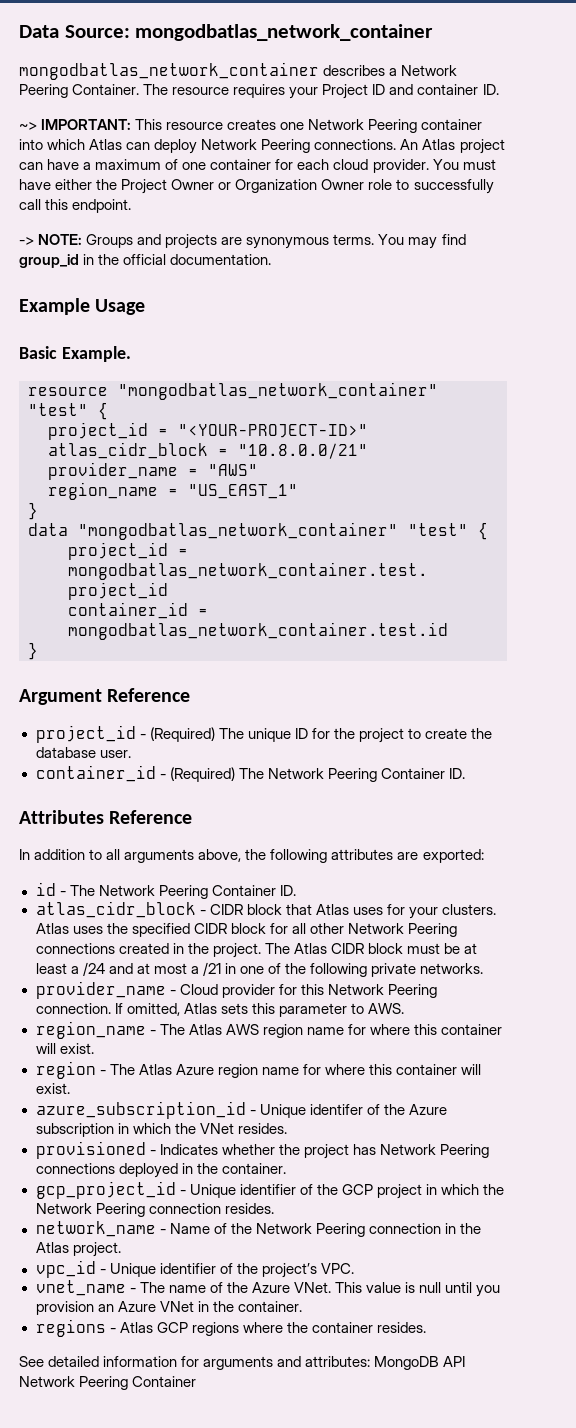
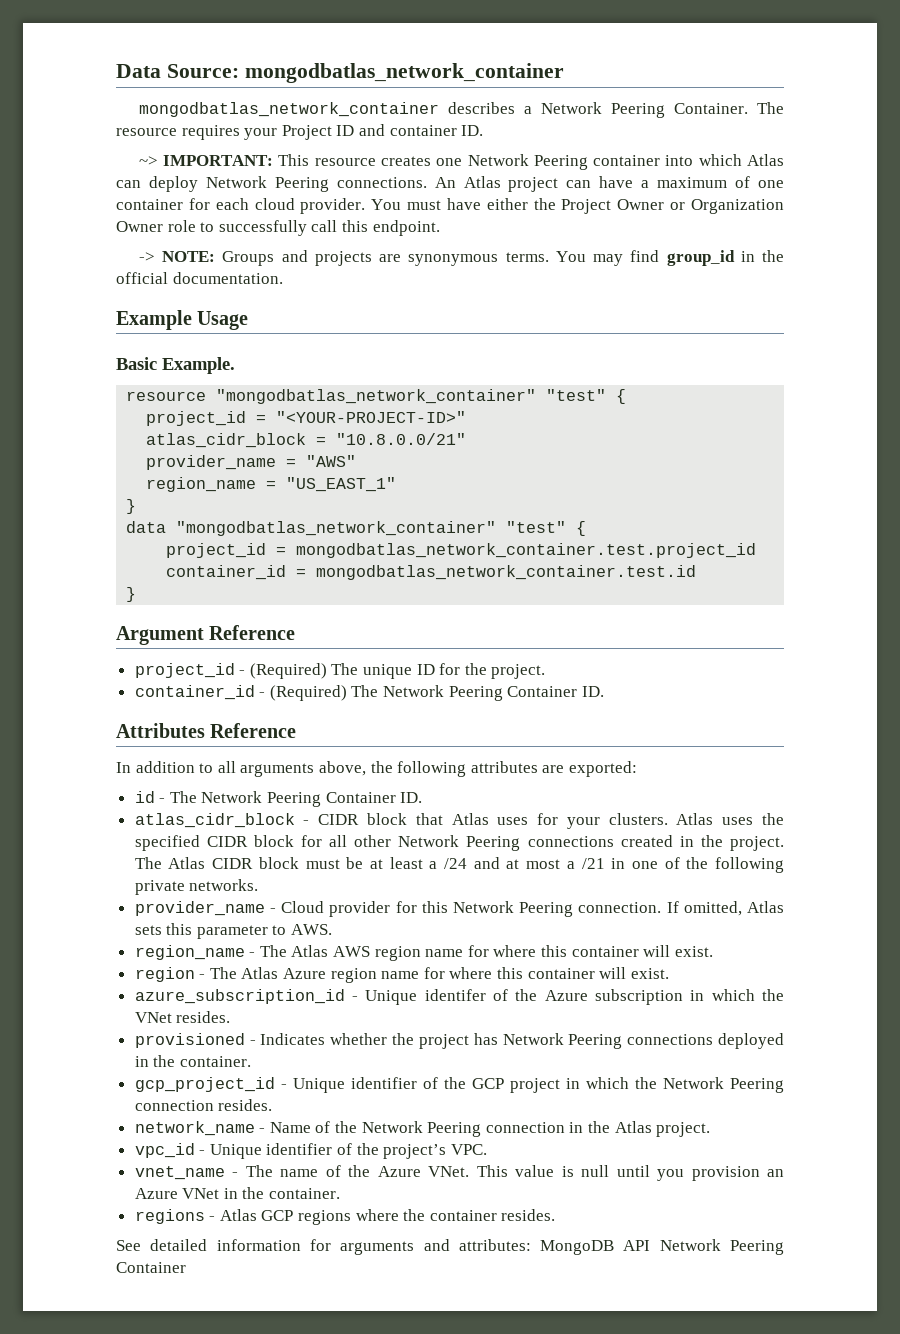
- project_id - (Required) The unique ID for the project to create the database user.
+ project_id - (Required) The unique ID for the project.

